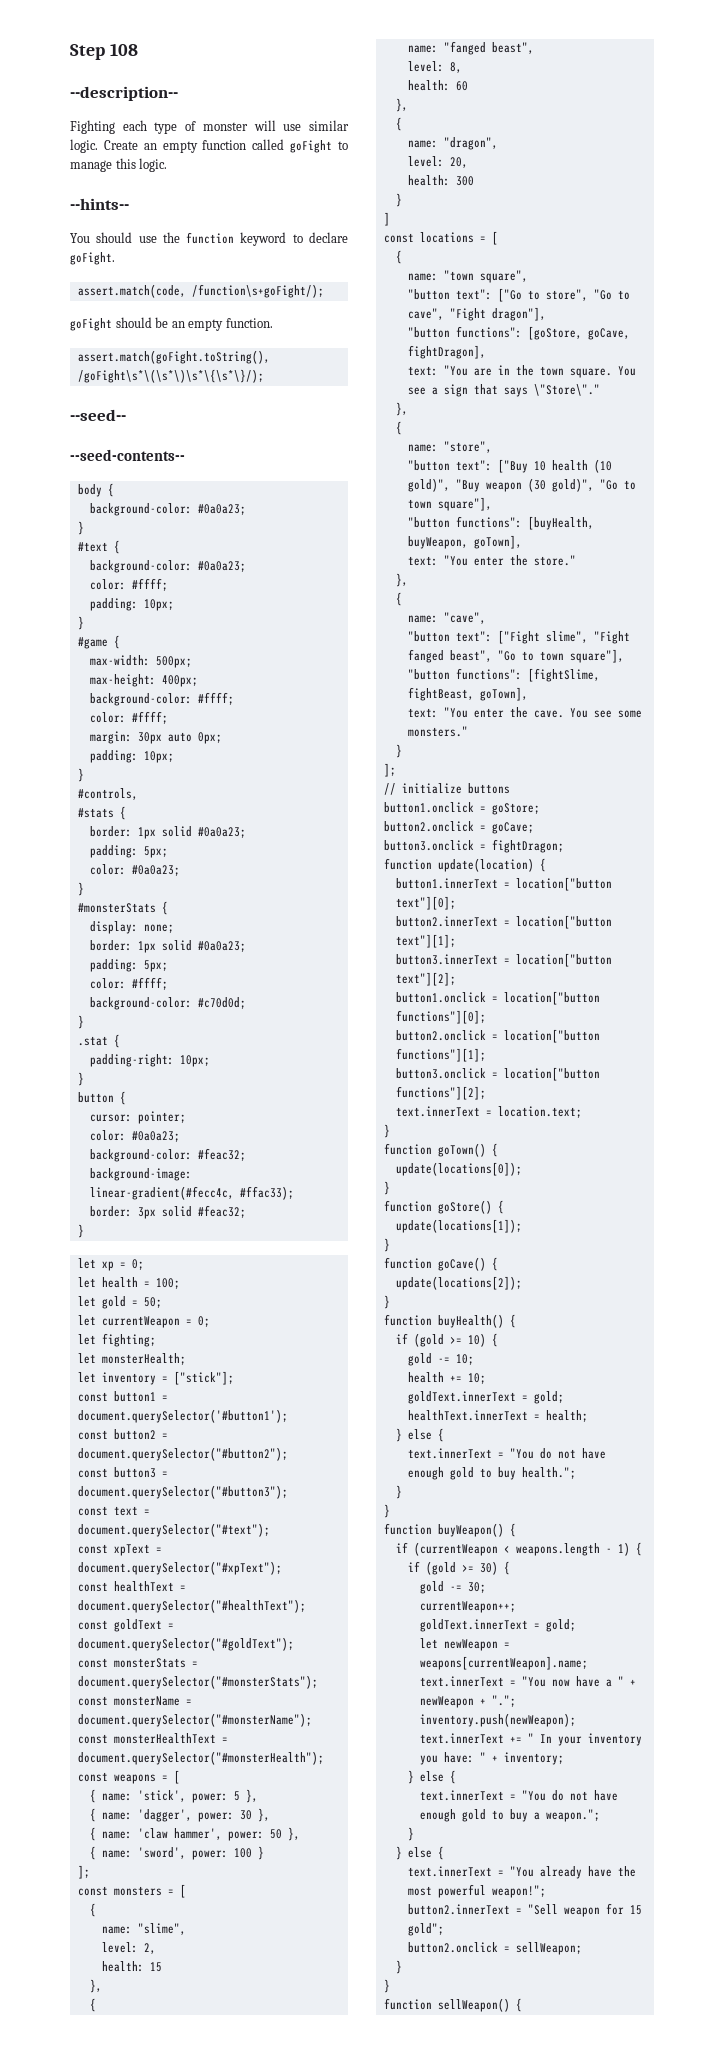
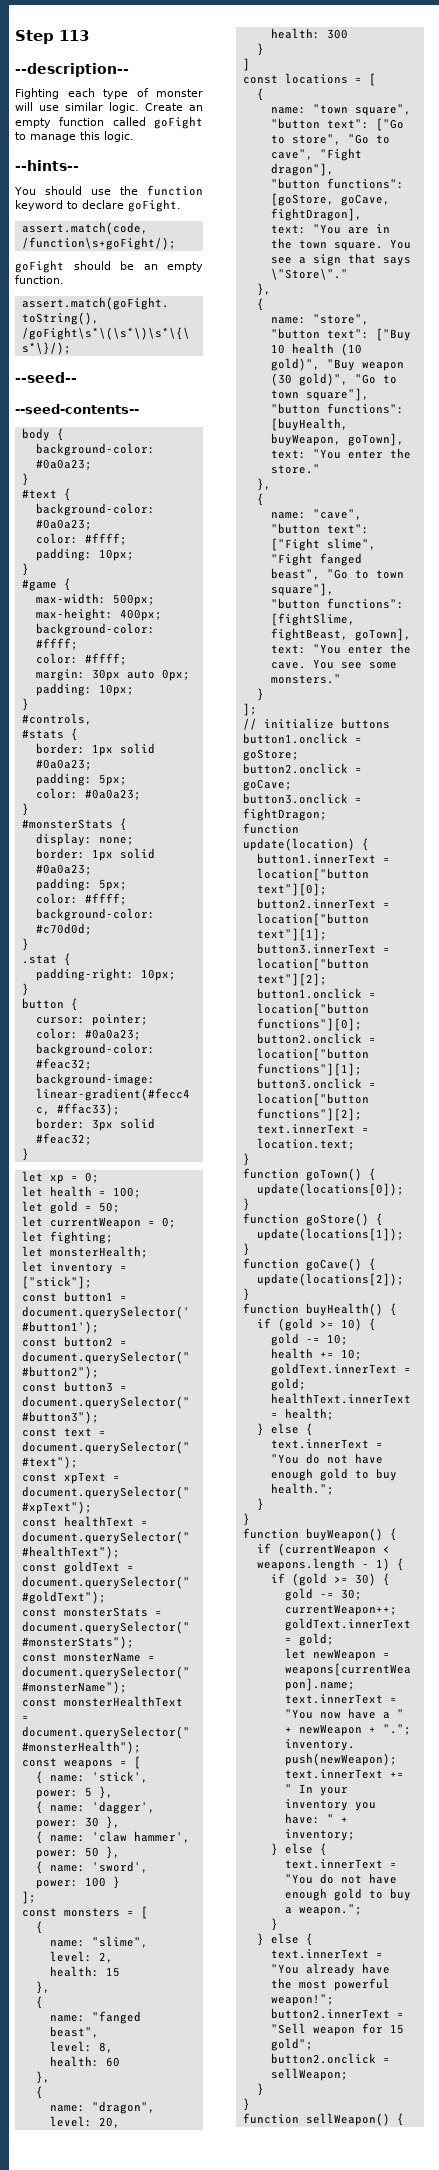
- Step 108
+ Step 113

